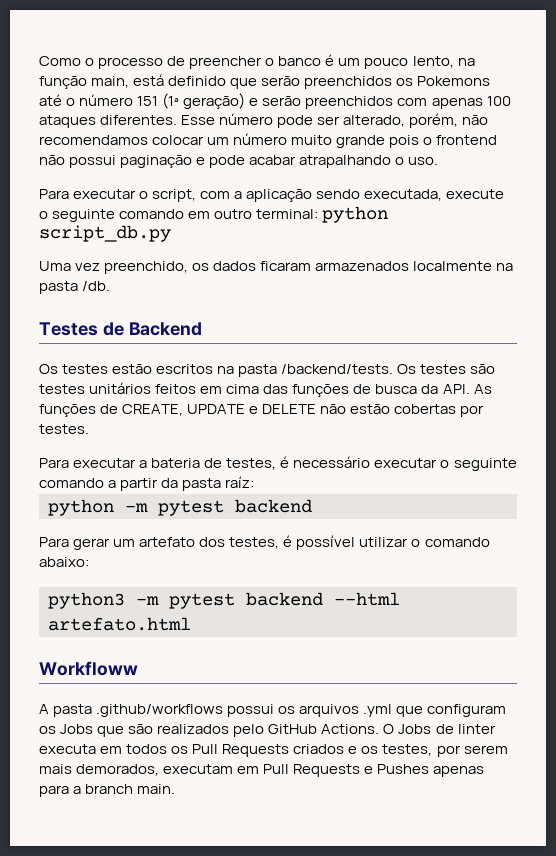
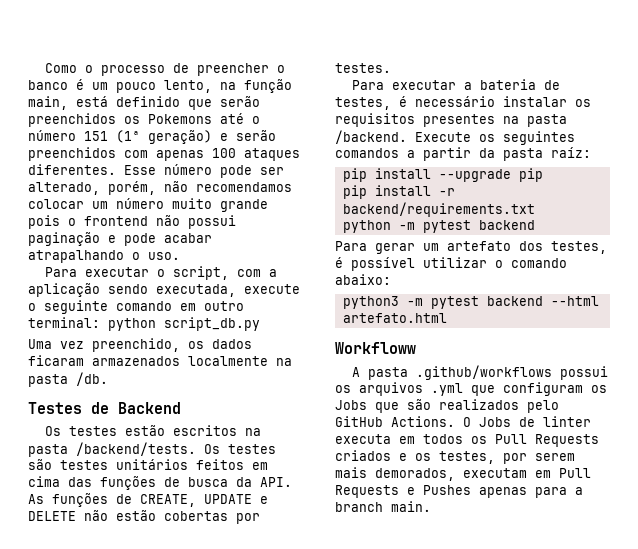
- Para executar a bateria de testes, é necessário executar o seguinte comando a partir da pasta raíz:
+ Para executar a bateria de testes, é necessário instalar os requisitos presentes na pasta /backend. Execute os seguintes comandos a partir da pasta raíz:
+ pip install --upgrade pip
+ pip install -r backend/requirements.txt

